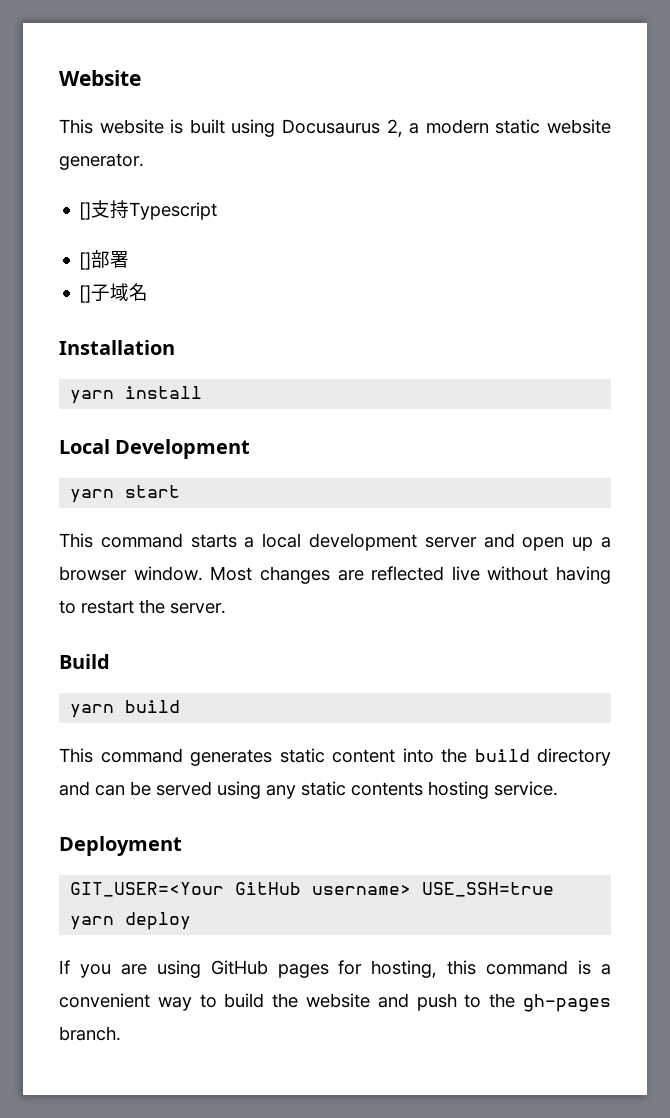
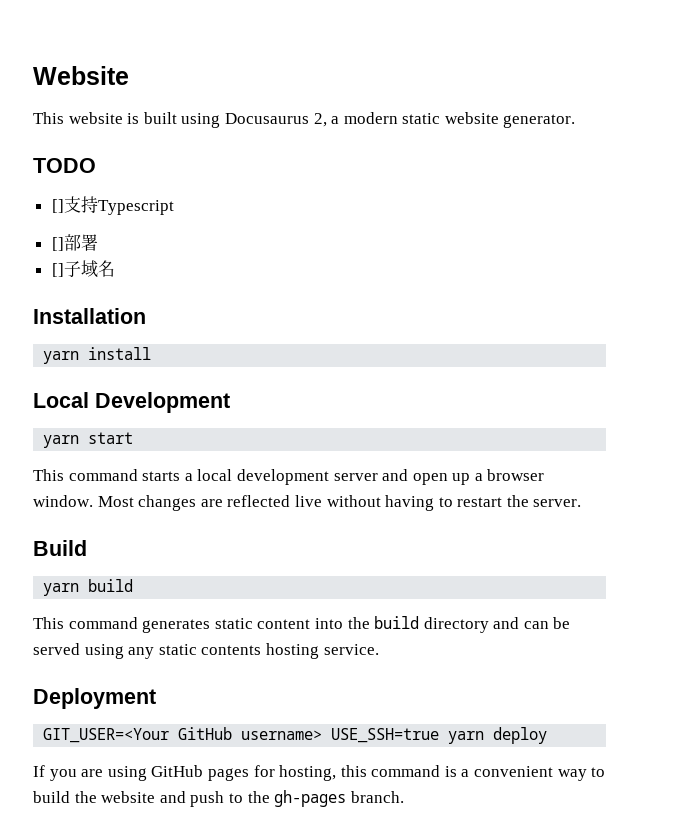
+ TODO

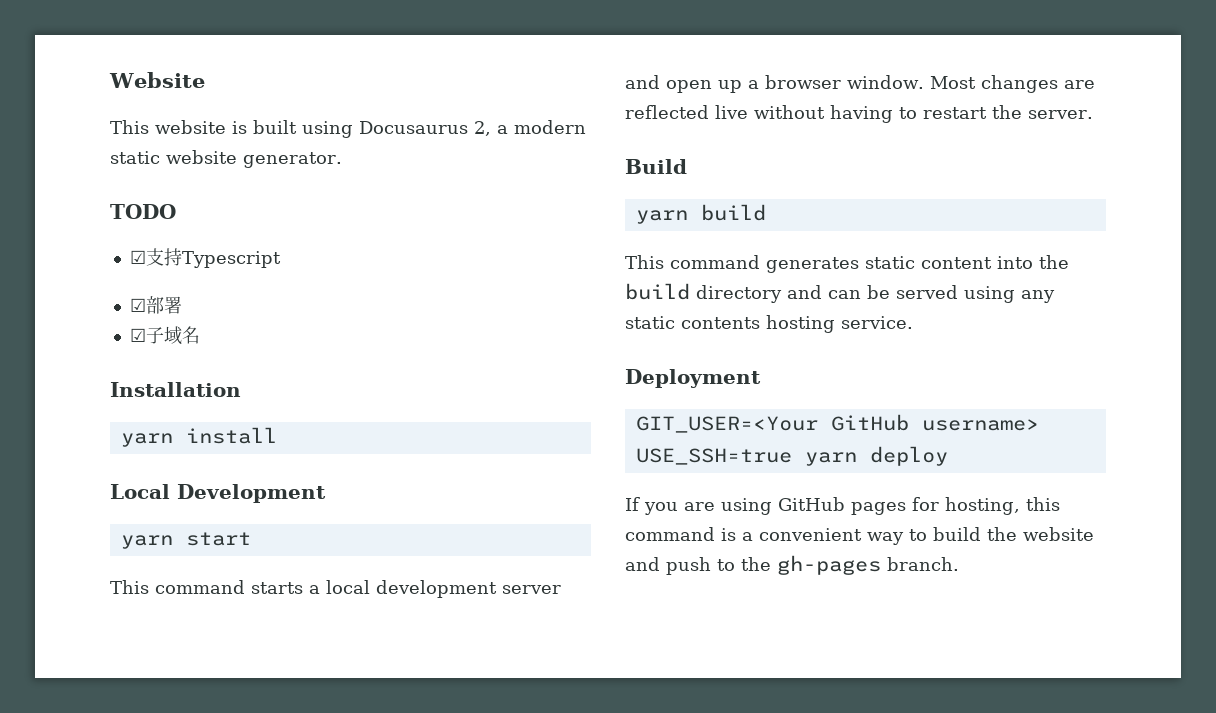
- []支持Typescript
+ ☑支持Typescript
- []部署
+ ☑部署
- []子域名
+ ☑子域名

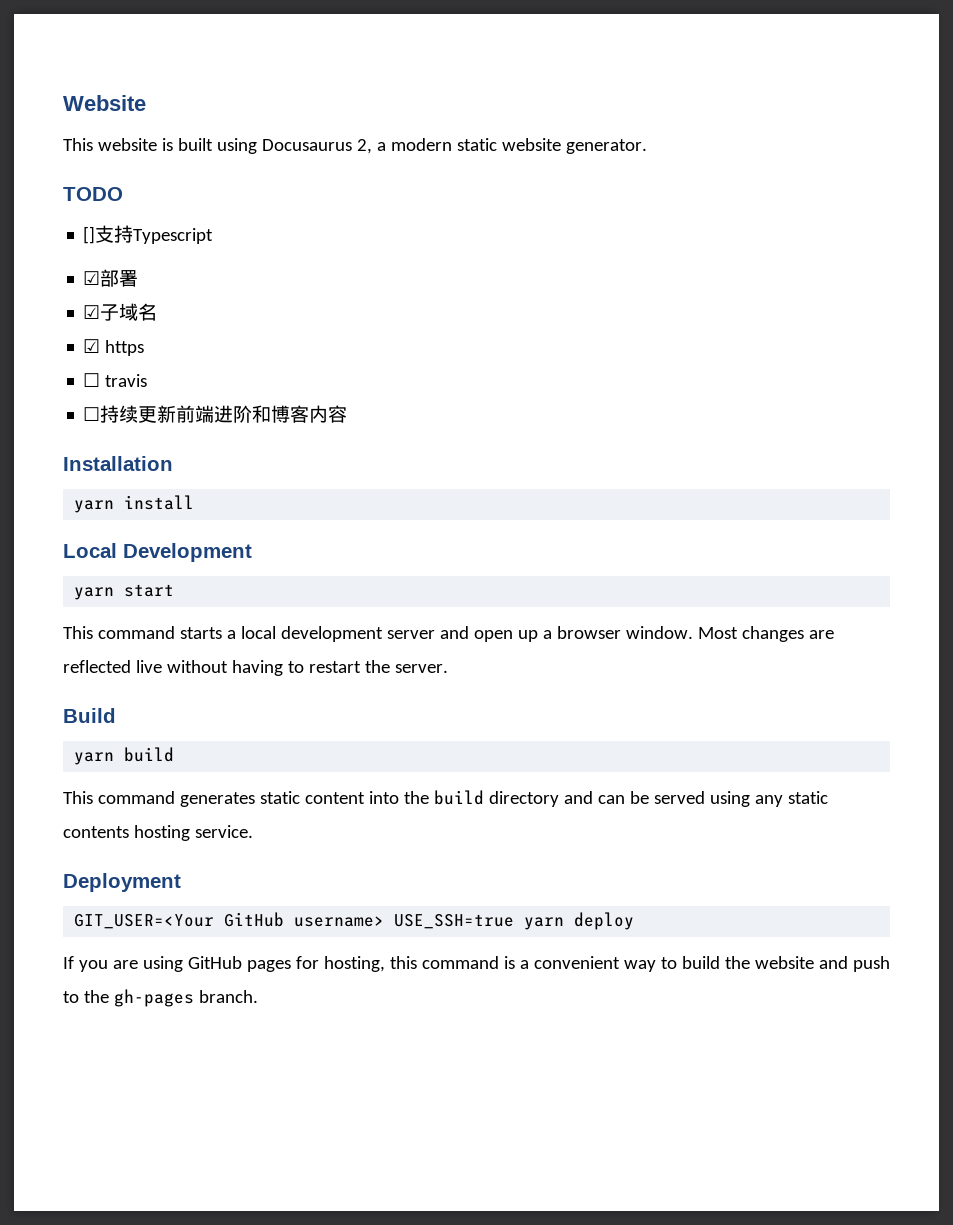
- ☑支持Typescript
+ []支持Typescript
+ ☑ https
+ ☐ travis
+ ☐持续更新前端进阶和博客内容

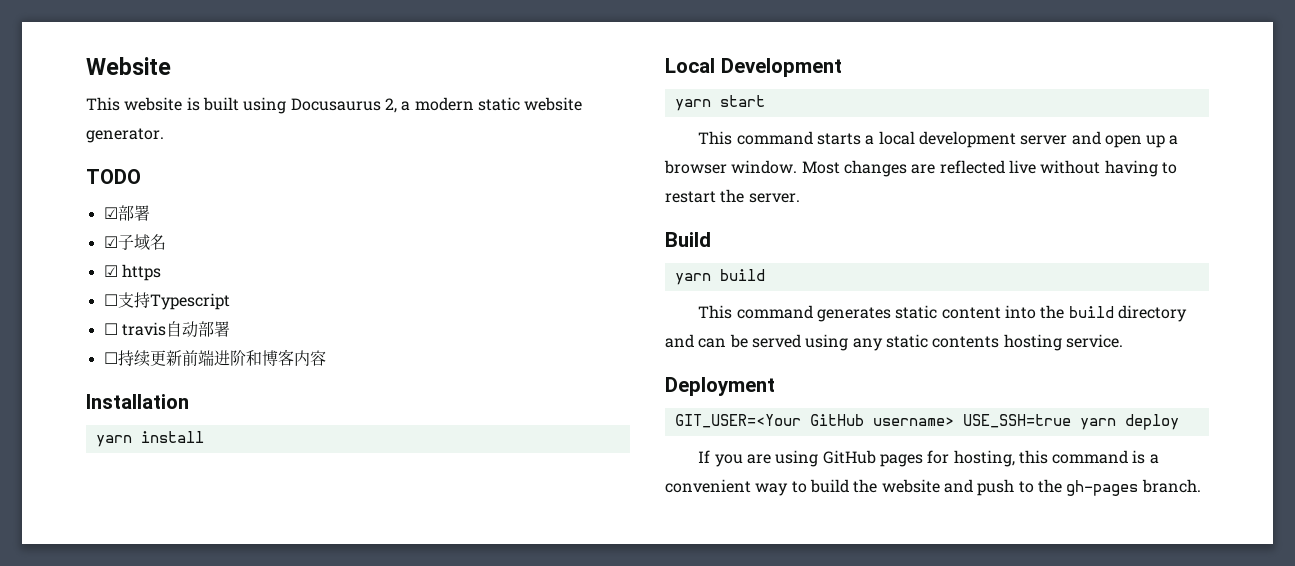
- []支持Typescript
+ ☐支持Typescript
- ☐ travis
+ ☐ travis自动部署

